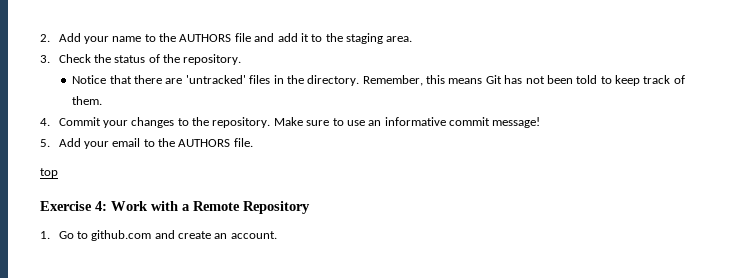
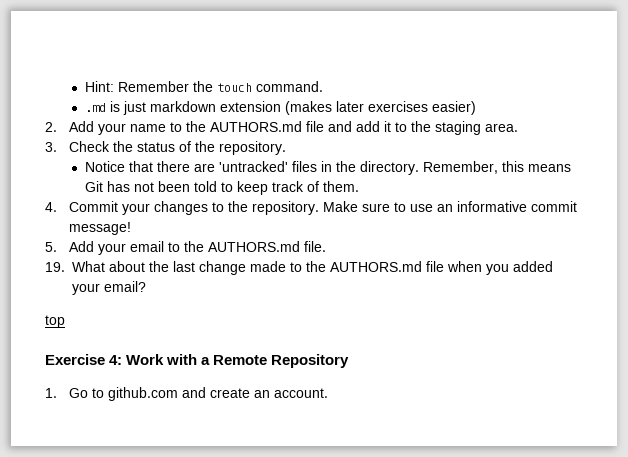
+ Hint: Remember the touch command.
+ .md is just markdown extension (makes later exercises easier)
- 2. Add your name to the AUTHORS file and add it to the staging area.
+ 2. Add your name to the AUTHORS.md file and add it to the staging area.
- 5. Add your email to the AUTHORS file.
+ 5. Add your email to the AUTHORS.md file.
+ 19. What about the last change made to the AUTHORS.md file when you added your email?

